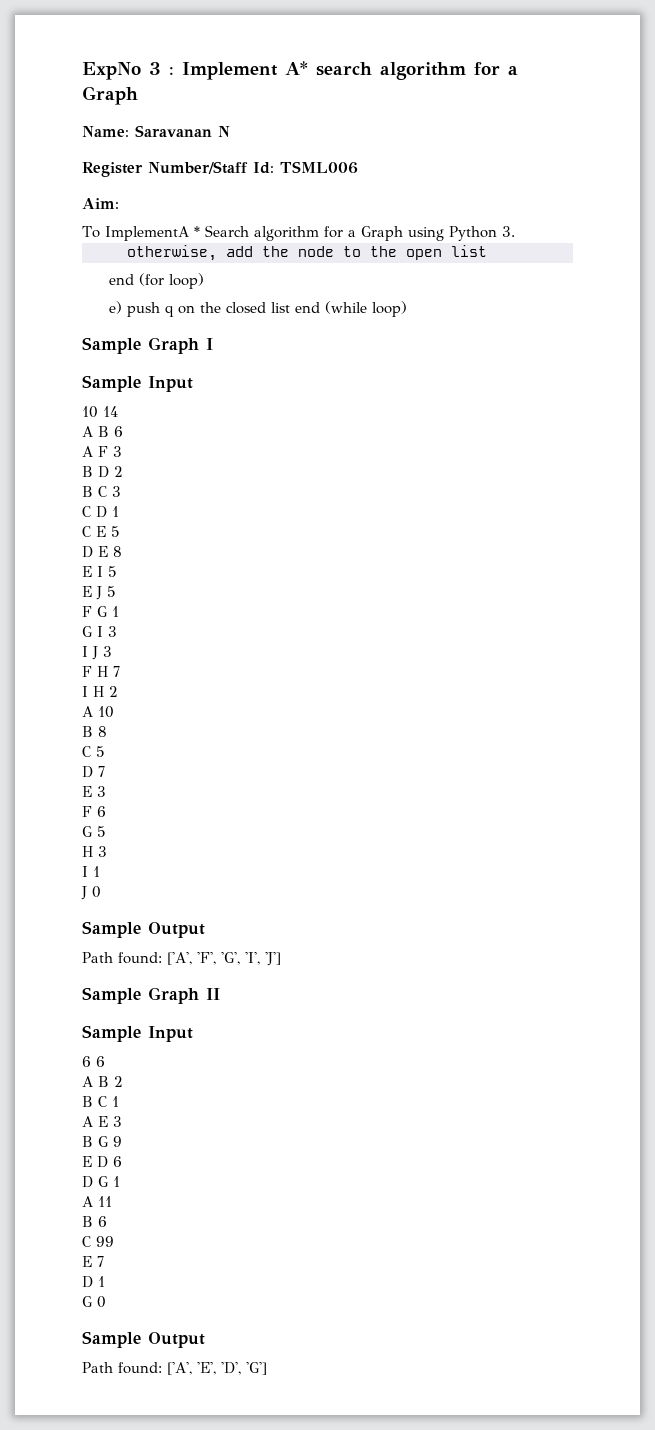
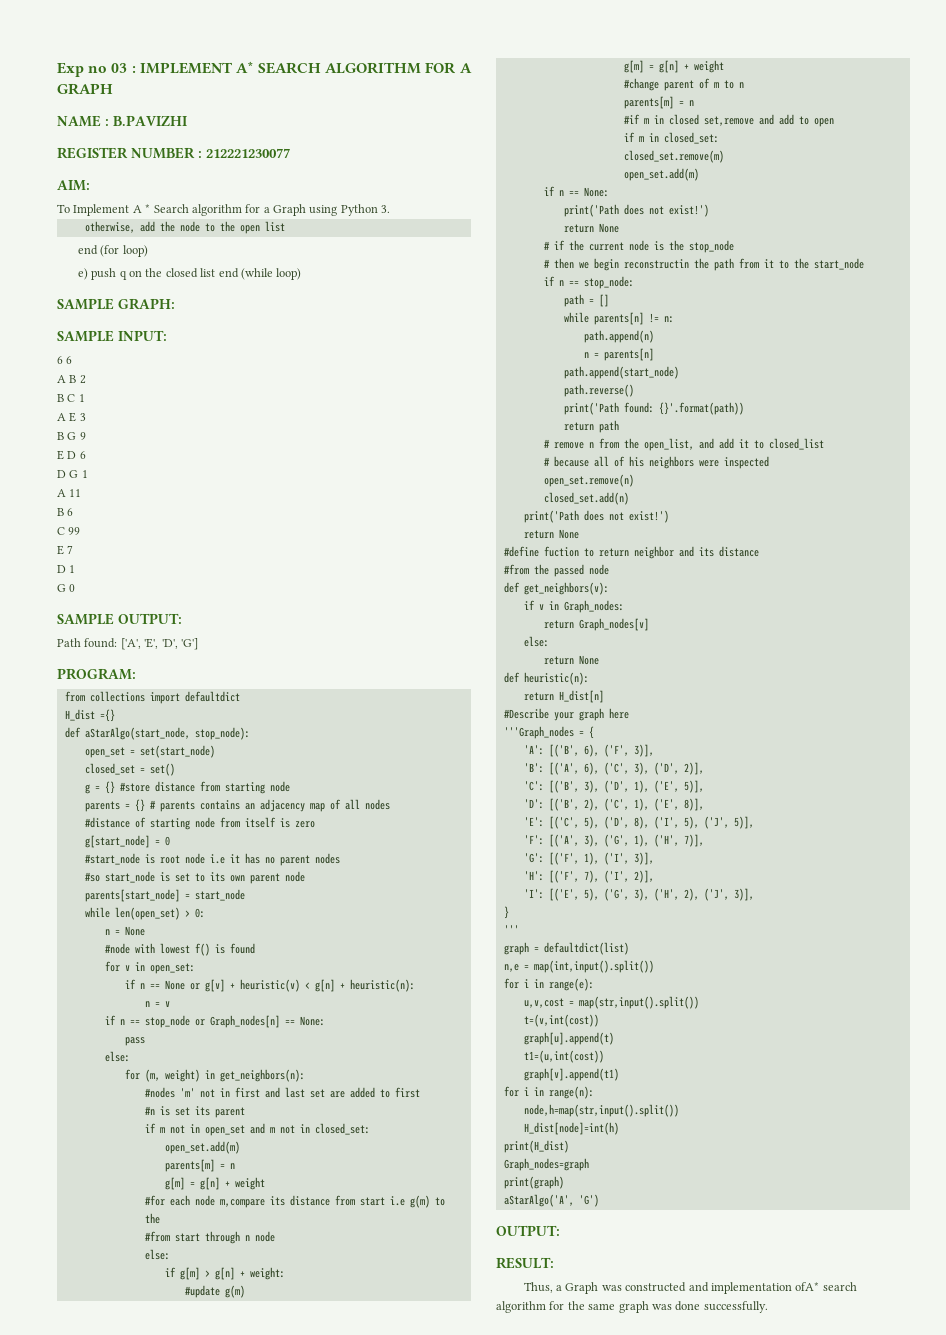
- ExpNo 3 : Implement A* search algorithm for a Graph
- Name: Saravanan N
- Register Number/Staff Id: TSML006
- Aim:
+ Exp no 03 : IMPLEMENT A* SEARCH ALGORITHM FOR A GRAPH
+ NAME : B.PAVIZHI
+ REGISTER NUMBER : 212221230077
+ AIM:
- To ImplementA * Search algorithm for a Graph using Python 3.
+ To Implement A * Search algorithm for a Graph using Python 3.
- Sample Graph I
- Sample Input
- 10 14
- A B 6
- A F 3
- B D 2
- B C 3
- C D 1
- C E 5
- D E 8
- E I 5
- E J 5
- F G 1
- G I 3
- I J 3
- F H 7
- I H 2
- A 10
- B 8
- C 5
- D 7
- E 3
- F 6
- G 5
- H 3
- I 1
- J 0
- Sample Output
- Path found: ['A', 'F', 'G', 'I', 'J']
- Sample Graph II
- Sample Input
+ SAMPLE GRAPH:
+ SAMPLE INPUT:
  G 0
- Sample Output
+ SAMPLE OUTPUT:
+ PROGRAM:
+ from collections import defaultdict
+ H_dist ={}
+ def aStarAlgo(start_node, stop_node):
+ open_set = set(start_node)
+ closed_set = set()
+ g = {} #store distance from starting node
+ parents = {} # parents contains an adjacency map of all nodes
+ #distance of starting node from itself is zero
+ g[start_node] = 0
+ #start_node is root node i.e it has no parent nodes
+ #so start_node is set to its own parent node
+ parents[start_node] = start_node
+ while len(open_set) > 0:
+ n = None
+ #node with lowest f() is found
+ for v in open_set:
+ if n == None or g[v] + heuristic(v) < g[n] + heuristic(n):
+ n = v
+ if n == stop_node or Graph_nodes[n] == None:
+ pass
+ else:
+ for (m, weight) in get_neighbors(n):
+ #nodes 'm' not in first and last set are added to first
+ #n is set its parent
+ if m not in open_set and m not in closed_set:
+ open_set.add(m)
+ parents[m] = n
+ g[m] = g[n] + weight
+ #for each node m,compare its distance from start i.e g(m) to the
+ #from start through n node
+ else:
+ if g[m] > g[n] + weight:
+ #update g(m)
+ g[m] = g[n] + weight
+ #change parent of m to n
+ parents[m] = n
+ #if m in closed set,remove and add to open
+ if m in closed_set:
+ closed_set.remove(m)
+ open_set.add(m)
+ if n == None:
+ print('Path does not exist!')
+ return None
+ # if the current node is the stop_node
+ # then we begin reconstructin the path from it to the start_node
+ if n == stop_node:
+ path = []
+ while parents[n] != n:
+ path.append(n)
+ n = parents[n]
+ path.append(start_node)
+ path.reverse()
+ print('Path found: {}'.format(path))
+ return path
+ # remove n from the open_list, and add it to closed_list
+ # because all of his neighbors were inspected
+ open_set.remove(n)
+ closed_set.add(n)
+ print('Path does not exist!')
+ return None
+ #define fuction to return neighbor and its distance
+ #from the passed node
+ def get_neighbors(v):
+ if v in Graph_nodes:
+ return Graph_nodes[v]
+ else:
+ return None
+ def heuristic(n):
+ return H_dist[n]
+ #Describe your graph here
+ '''Graph_nodes = {
+ 'A': [('B', 6), ('F', 3)],
+ 'B': [('A', 6), ('C', 3), ('D', 2)],
+ 'C': [('B', 3), ('D', 1), ('E', 5)],
+ 'D': [('B', 2), ('C', 1), ('E', 8)],
+ 'E': [('C', 5), ('D', 8), ('I', 5), ('J', 5)],
+ 'F': [('A', 3), ('G', 1), ('H', 7)],
+ 'G': [('F', 1), ('I', 3)],
+ 'H': [('F', 7), ('I', 2)],
+ 'I': [('E', 5), ('G', 3), ('H', 2), ('J', 3)],
+ }
+ '''
+ graph = defaultdict(list)
+ n,e = map(int,input().split())
+ for i in range(e):
+ u,v,cost = map(str,input().split())
+ t=(v,int(cost))
+ graph[u].append(t)
+ t1=(u,int(cost))
+ graph[v].append(t1)
+ for i in range(n):
+ node,h=map(str,input().split())
+ H_dist[node]=int(h)
+ print(H_dist)
+ Graph_nodes=graph
+ print(graph)
+ aStarAlgo('A', 'G')
+ OUTPUT:
+ RESULT:
+ Thus, a Graph was constructed and implementation ofA* search algorithm for the same graph was done successfully.

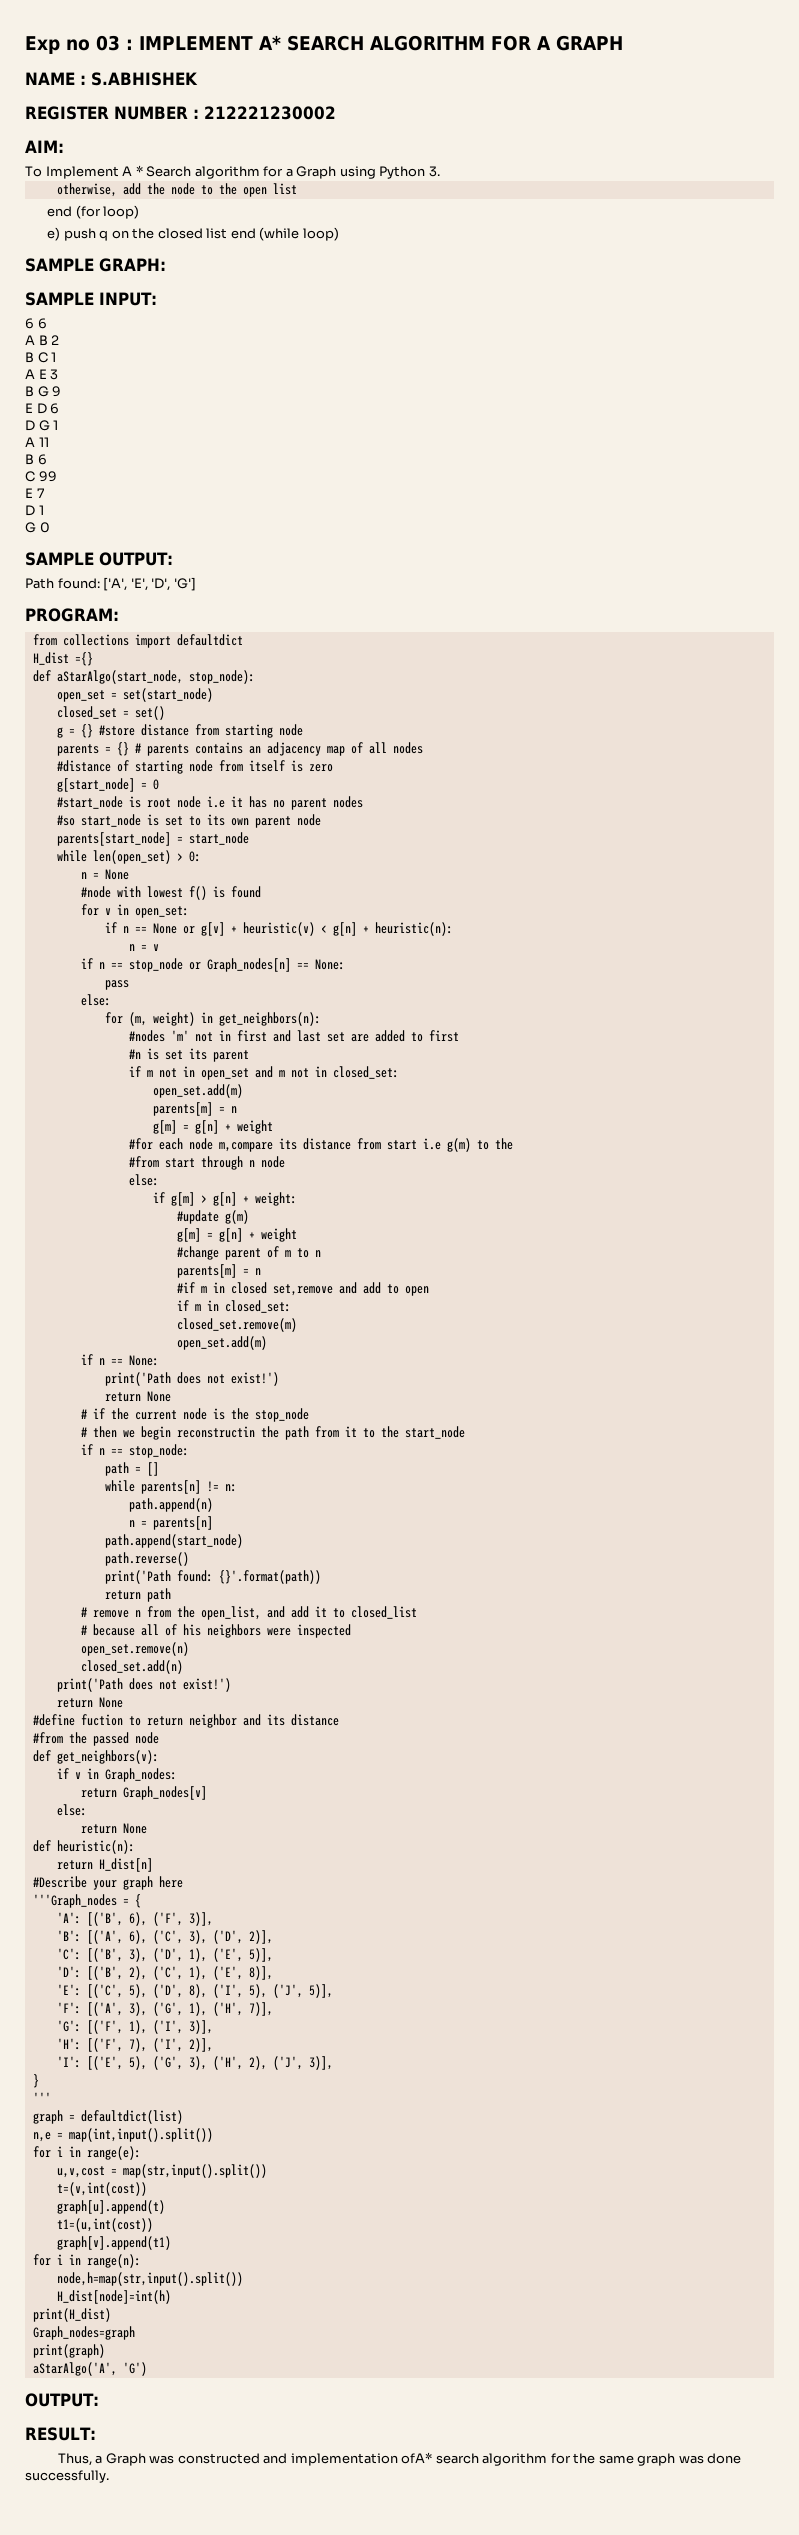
- NAME : B.PAVIZHI
+ NAME : S.ABHISHEK
- REGISTER NUMBER : 212221230077
+ REGISTER NUMBER : 212221230002

